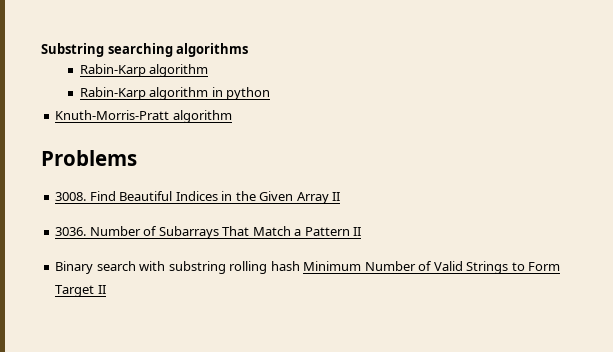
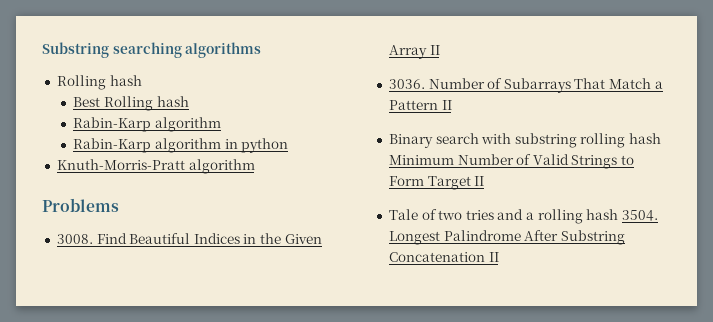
  Substring searching algorithms
+ Rolling hash
+ Best Rolling hash
+ Tale of two tries and a rolling hash 3504. Longest Palindrome After Substring Concatenation II

